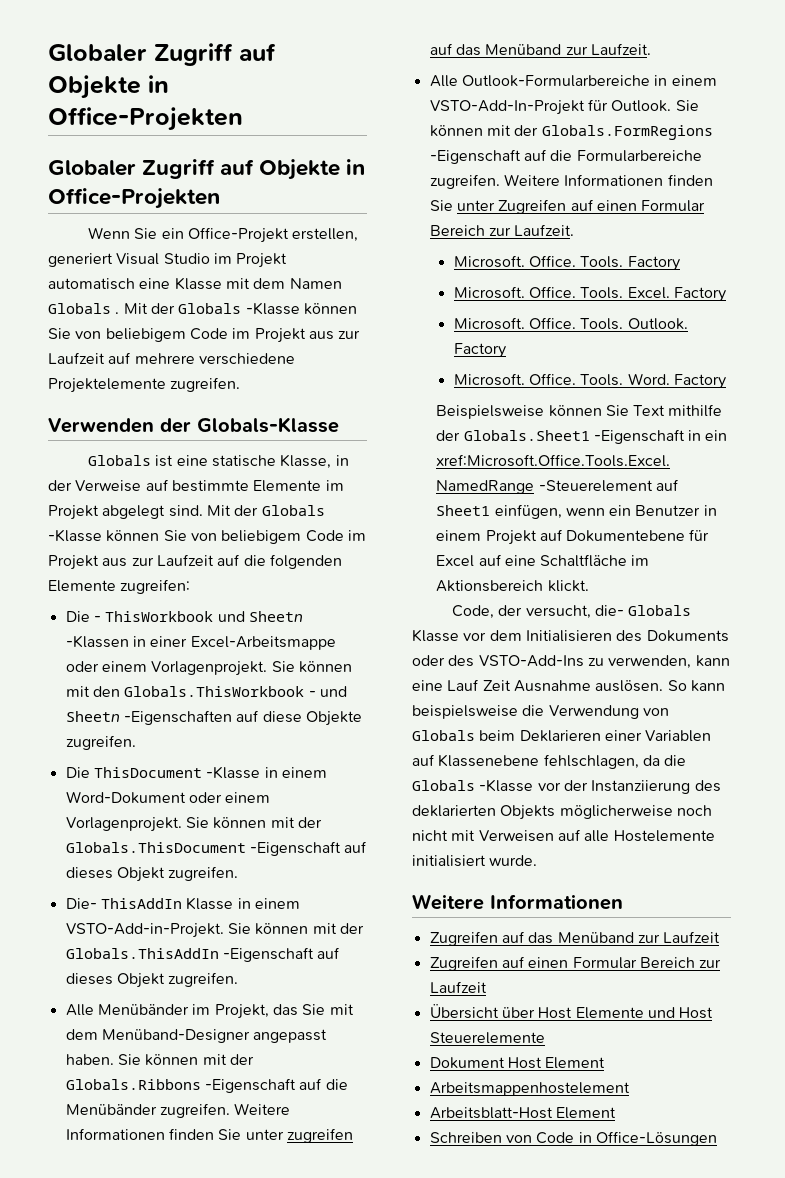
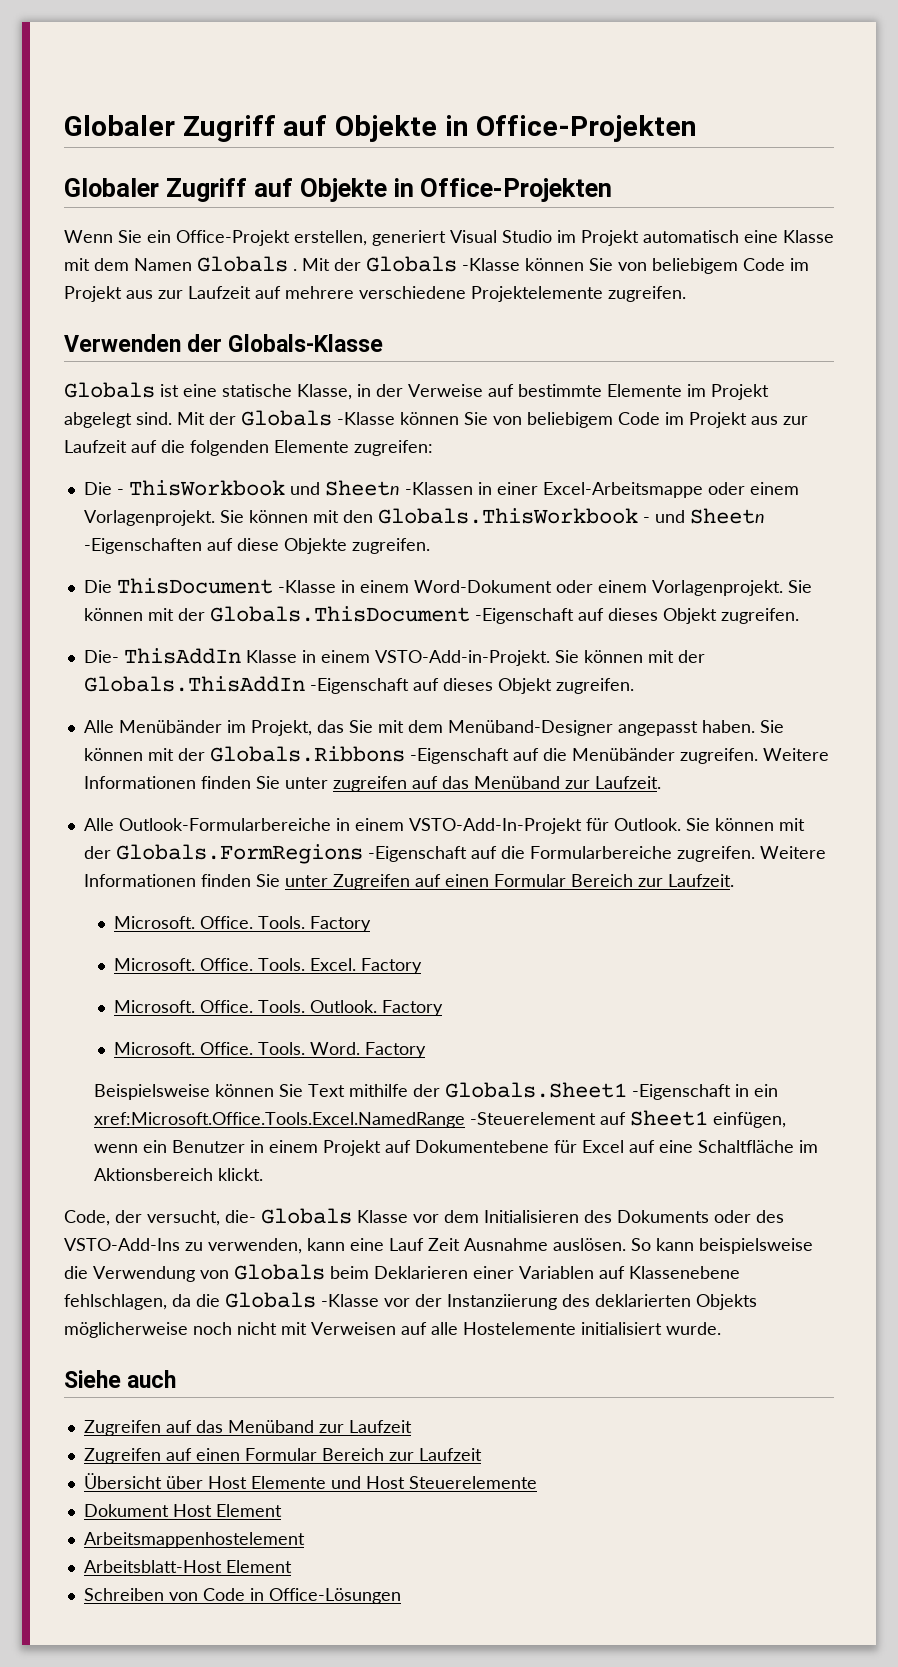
  So kann beispielsweise die Verwendung von Globals beim Deklarieren einer Variablen auf Klassenebene fehlschlagen, da die Globals -Klasse vor der Instanziierung des deklarierten Objekts möglicherweise noch nicht mit Verweisen auf alle Hostelemente initialisiert wurde.
- Weitere Informationen
+ Siehe auch

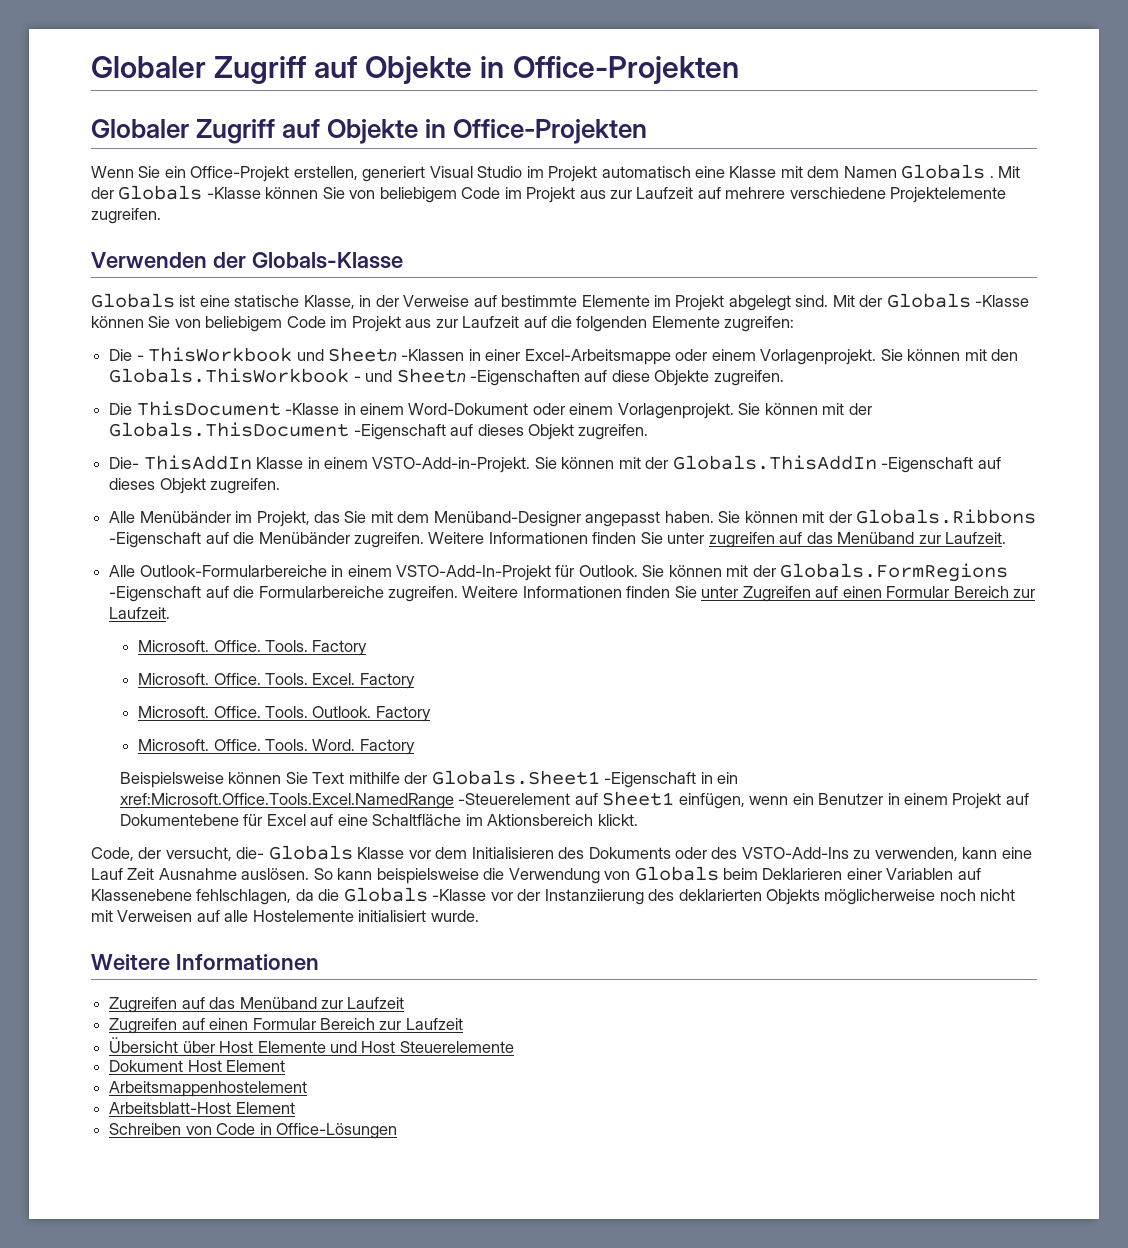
  So kann beispielsweise die Verwendung von Globals beim Deklarieren einer Variablen auf Klassenebene fehlschlagen, da die Globals -Klasse vor der Instanziierung des deklarierten Objekts möglicherweise noch nicht mit Verweisen auf alle Hostelemente initialisiert wurde.
- Siehe auch
+ Weitere Informationen

